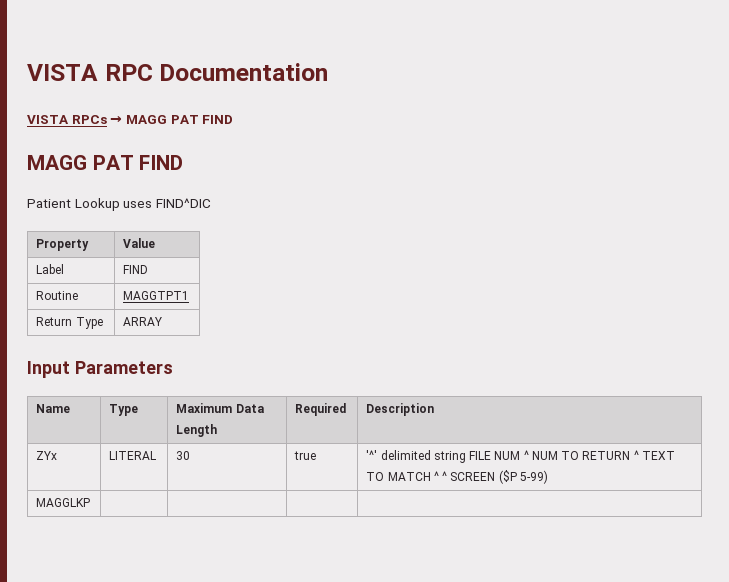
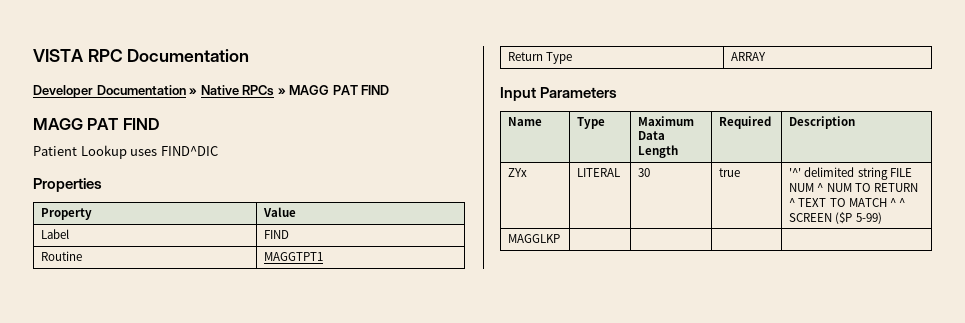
- VISTA RPCs → MAGG PAT FIND
+ Developer Documentation » Native RPCs » MAGG PAT FIND
+ Properties

